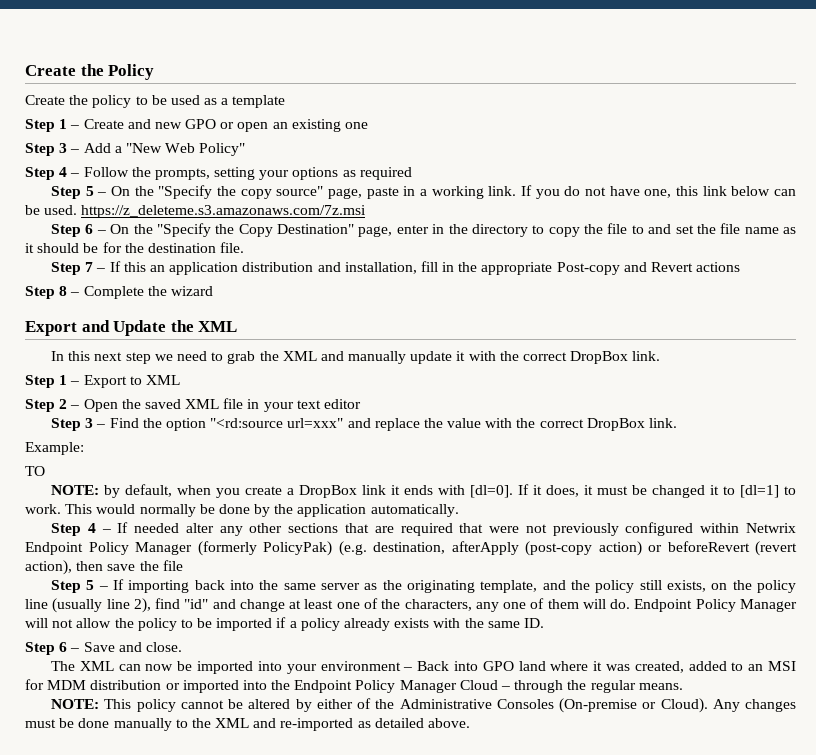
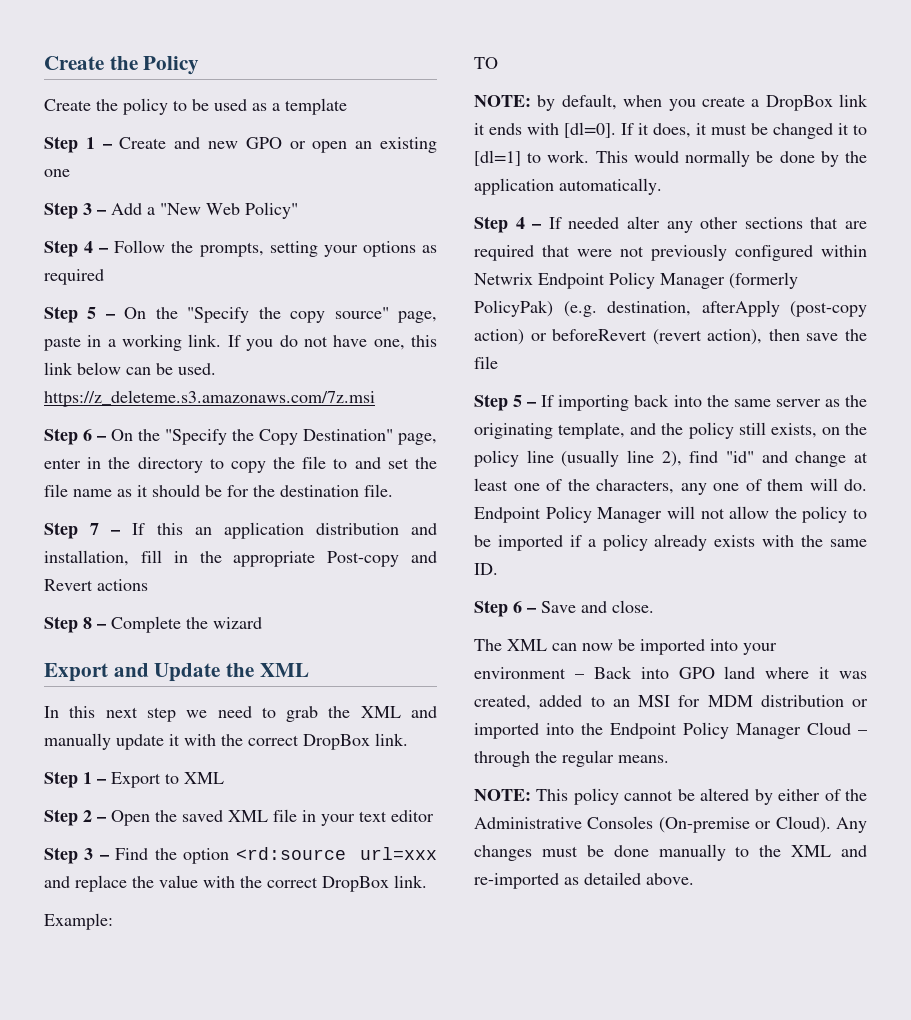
- Step 3 – Find the option "<rd:source url=xxx" and replace the value with the correct DropBox link.
+ Step 3 – Find the option <rd:source url=xxx and replace the value with the correct DropBox link.

